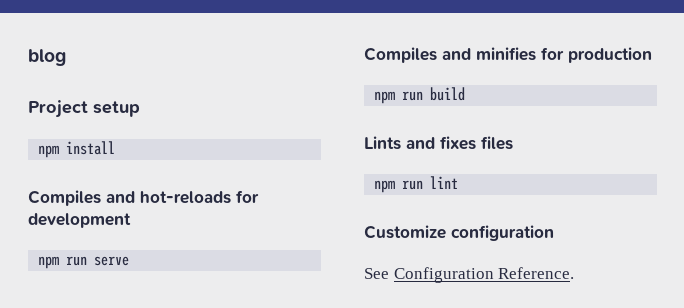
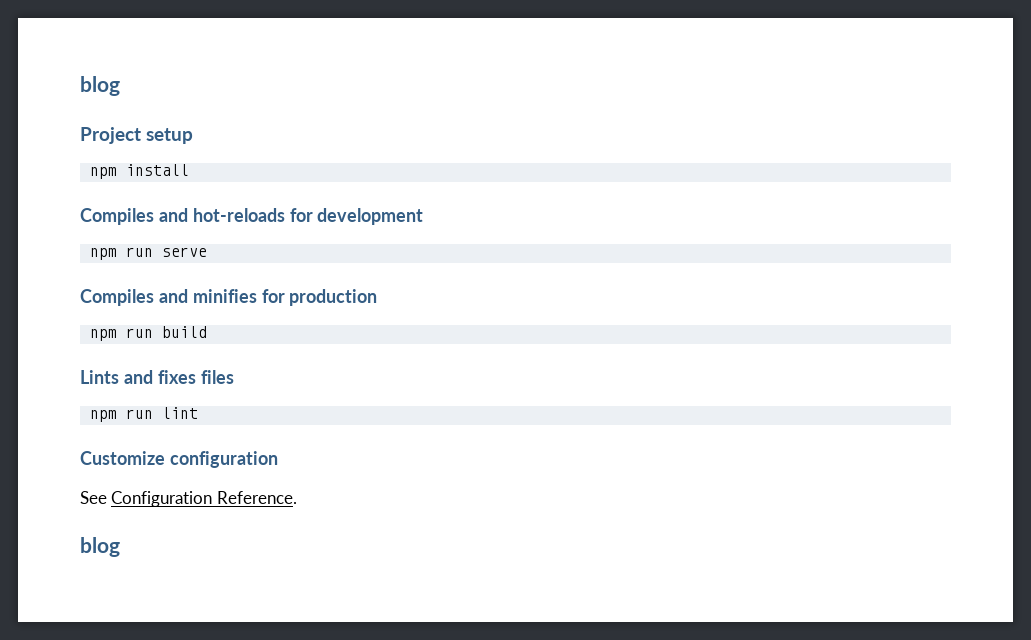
  See Configuration Reference.
+ blog

